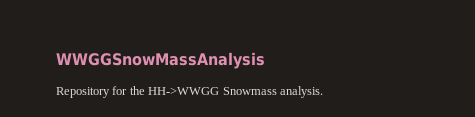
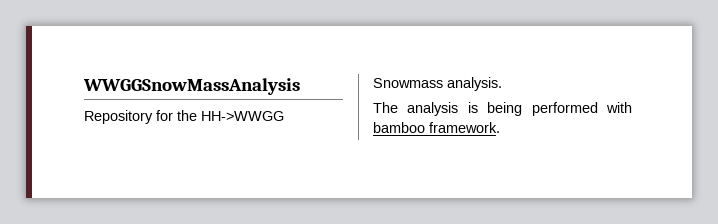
+ The analysis is being performed with bamboo framework.

